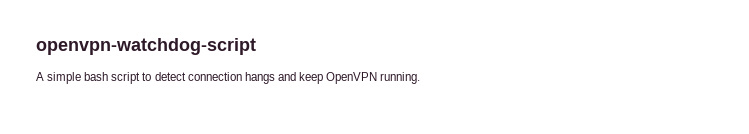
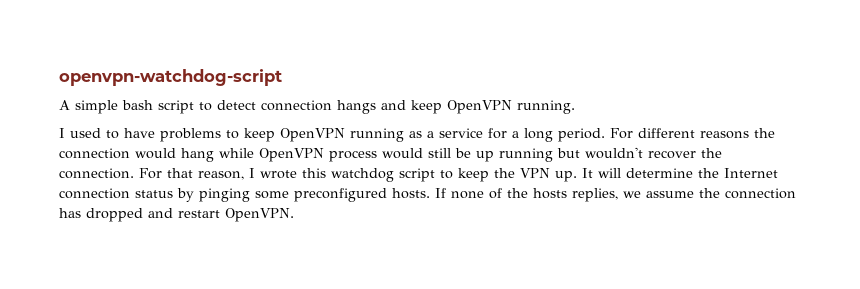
+ I used to have problems to keep OpenVPN running as a service for a long period. For different reasons the connection would hang while OpenVPN process would still be up running but wouldn't recover the connection. For that reason, I wrote this watchdog script to keep the VPN up. It will determine the Internet connection status by pinging some preconfigured hosts. If none of the hosts replies, we assume the connection has dropped and restart OpenVPN.

